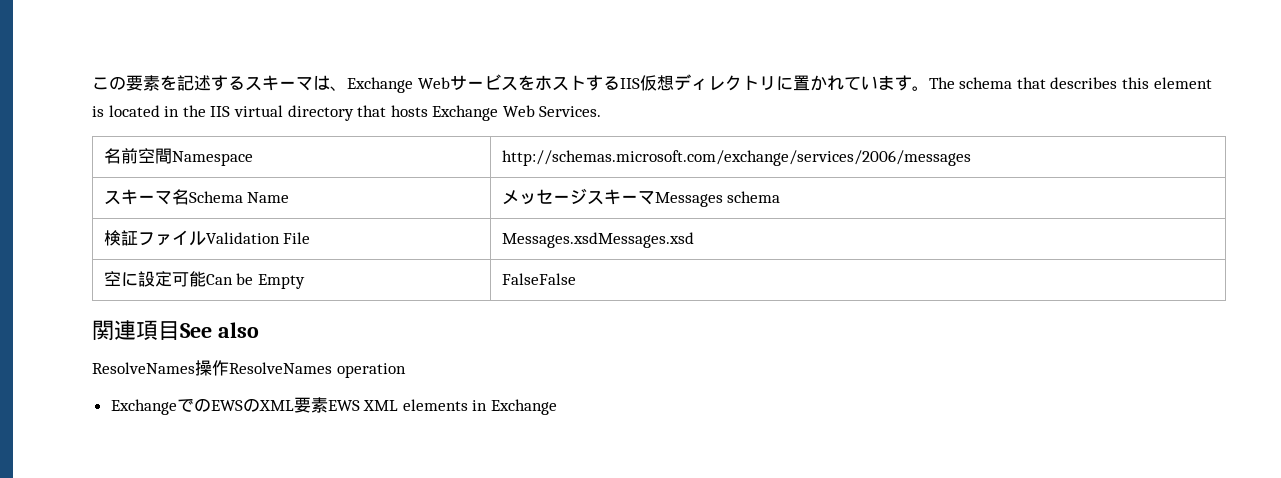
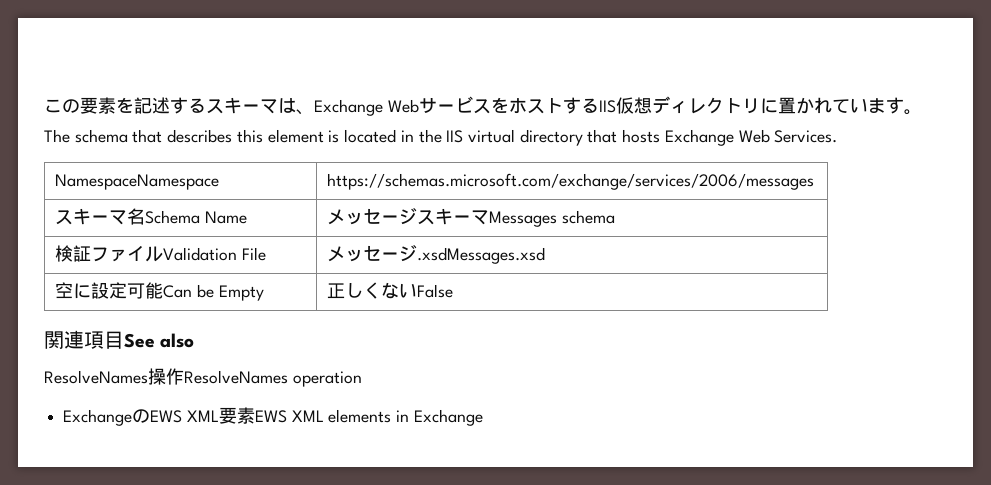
- 名前空間Namespace | http://schemas.microsoft.com/exchange/services/2006/messages
+ NamespaceNamespace | https://schemas.microsoft.com/exchange/services/2006/messages
- 検証ファイルValidation File | Messages.xsdMessages.xsd
+ 検証ファイルValidation File | メッセージ.xsdMessages.xsd
- 空に設定可能Can be Empty | FalseFalse
+ 空に設定可能Can be Empty | 正しくないFalse
- ExchangeでのEWSのXML要素EWS XML elements in Exchange
+ ExchangeのEWS XML要素EWS XML elements in Exchange

